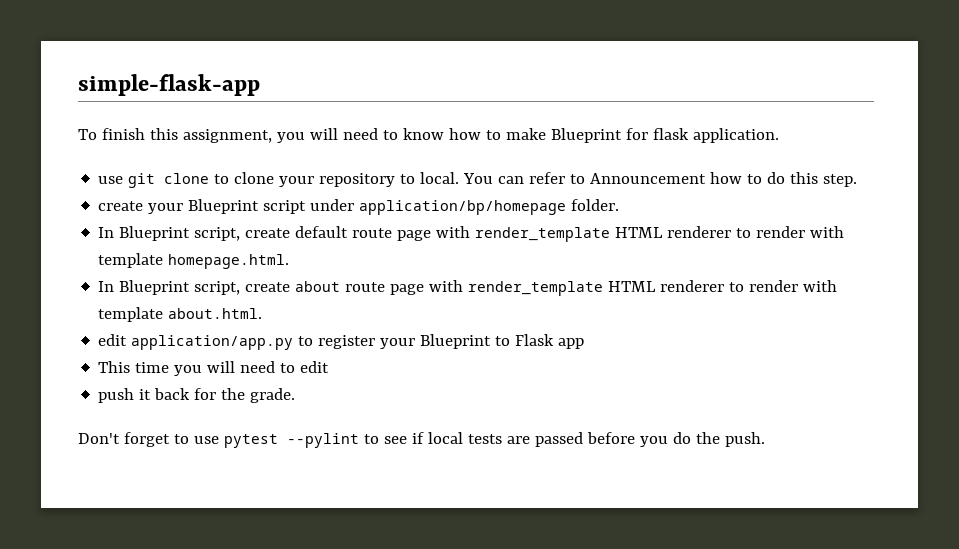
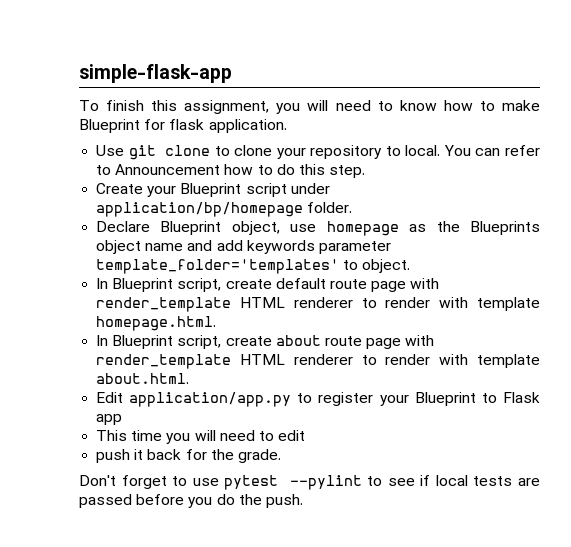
- use git clone to clone your repository to local.
+ Use git clone to clone your repository to local.
- create your Blueprint script under application/bp/homepage folder.
+ Create your Blueprint script under application/bp/homepage folder.
+ Declare Blueprint object, use homepage as the Blueprints object name and add keywords parameter template_folder='templates' to object.
- edit application/app.py to register your Blueprint to Flask app
+ Edit application/app.py to register your Blueprint to Flask app

